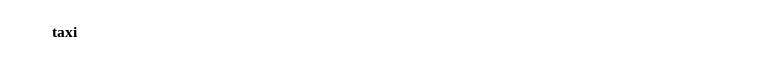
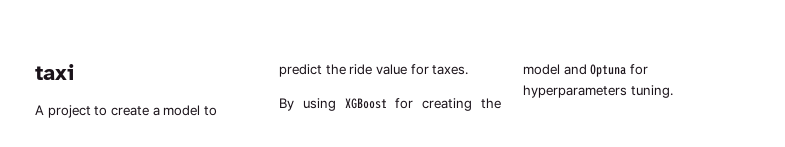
+ A project to create a model to predict the ride value for taxes.
+ By using XGBoost for creating the model and Optuna for hyperparameters tuning.

